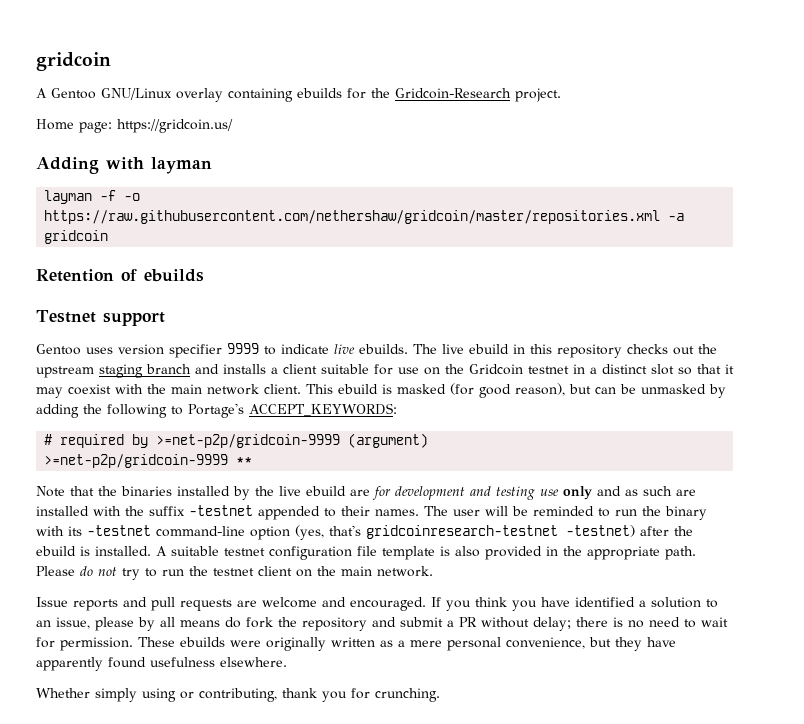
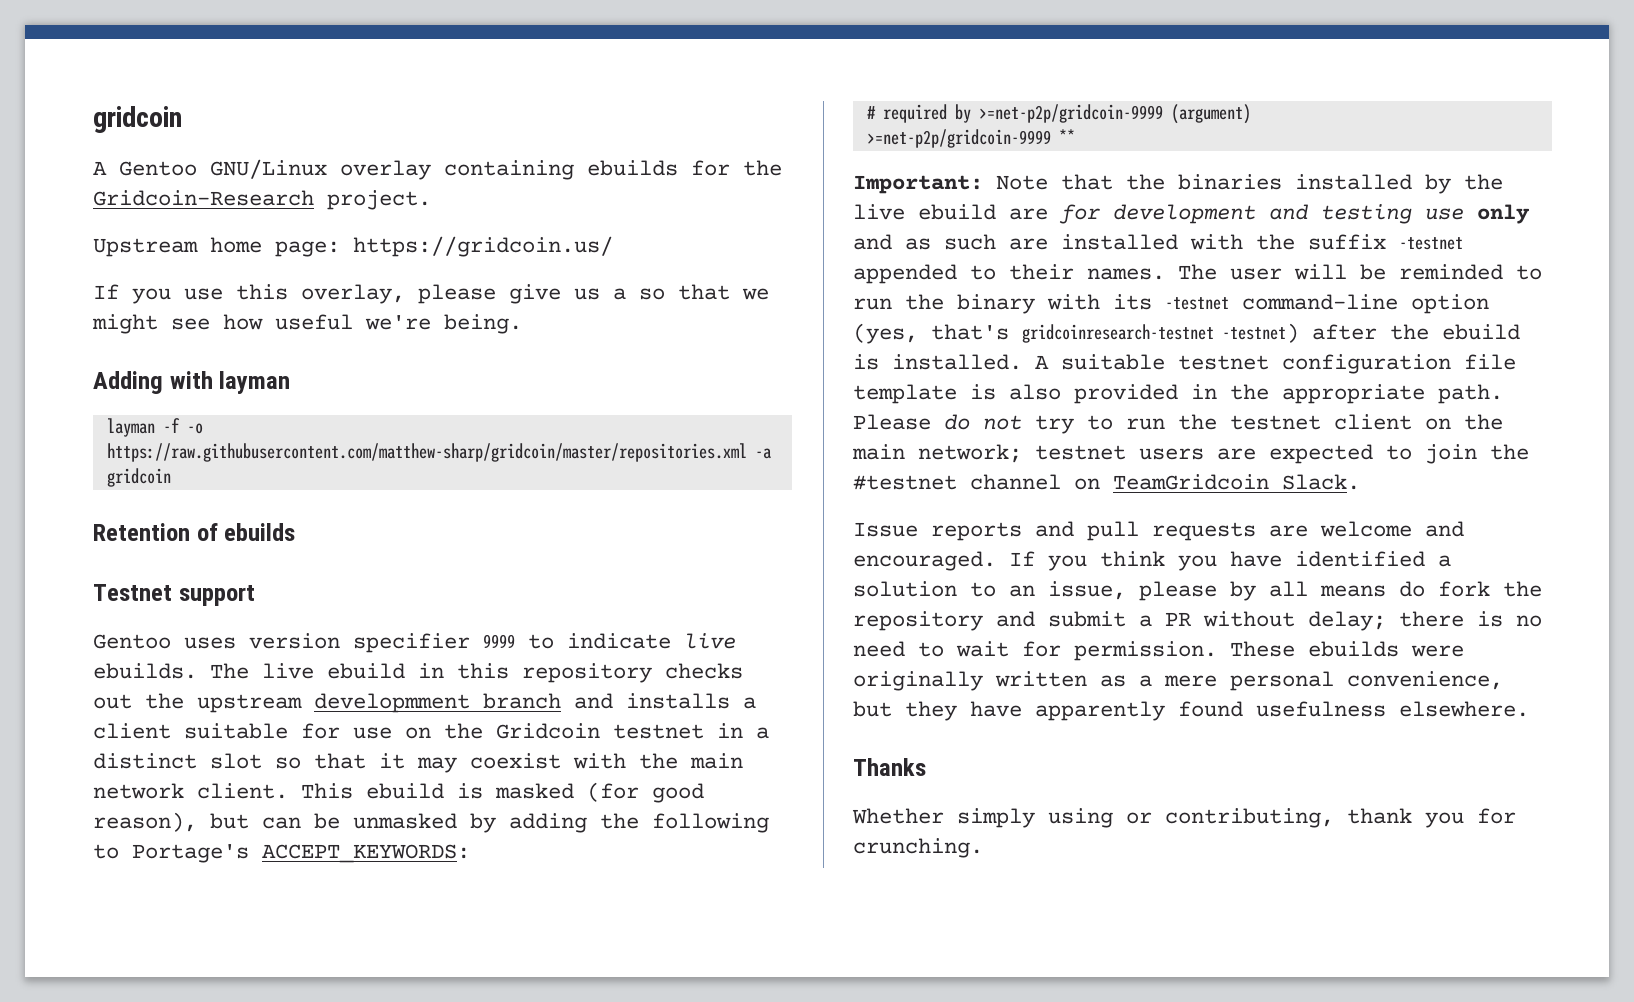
- Home page: https://gridcoin.us/
+ Upstream home page: https://gridcoin.us/
+ If you use this overlay, please give us a so that we might see how useful we're being.
- layman -f -o https://raw.githubusercontent.com/nethershaw/gridcoin/master/repositories.xml -a gridcoin
+ layman -f -o https://raw.githubusercontent.com/matthew-sharp/gridcoin/master/repositories.xml -a gridcoin
- The live ebuild in this repository checks out the upstream staging branch and installs a client suitable for use on the Gridcoin testnet in a distinct slot so that it may coexist with the main network client.
+ The live ebuild in this repository checks out the upstream developmment branch and installs a client suitable for use on the Gridcoin testnet in a distinct slot so that it may coexist with the main network client.
- Note that the binaries installed by the live ebuild are for development and testing use only and as such are installed with the suffix -testnet appended to their names.
+ Important: Note that the binaries installed by the live ebuild are for development and testing use only and as such are installed with the suffix -testnet appended to their names.
- Please do not try to run the testnet client on the main network.
+ Please do not try to run the testnet client on the main network; testnet users are expected to join the #testnet channel on TeamGridcoin Slack.
+ Thanks

